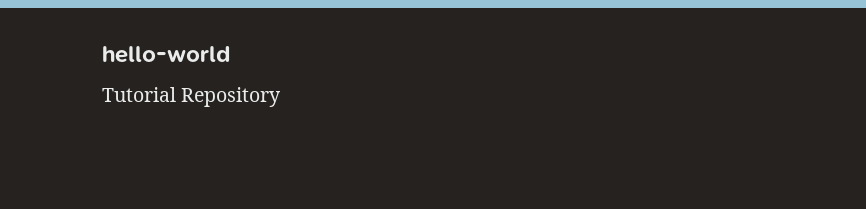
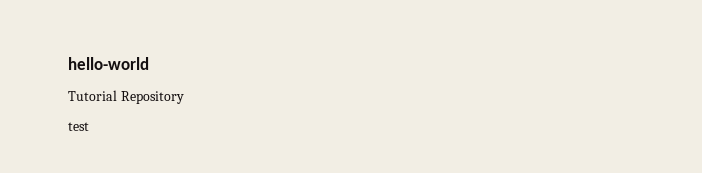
+ test

